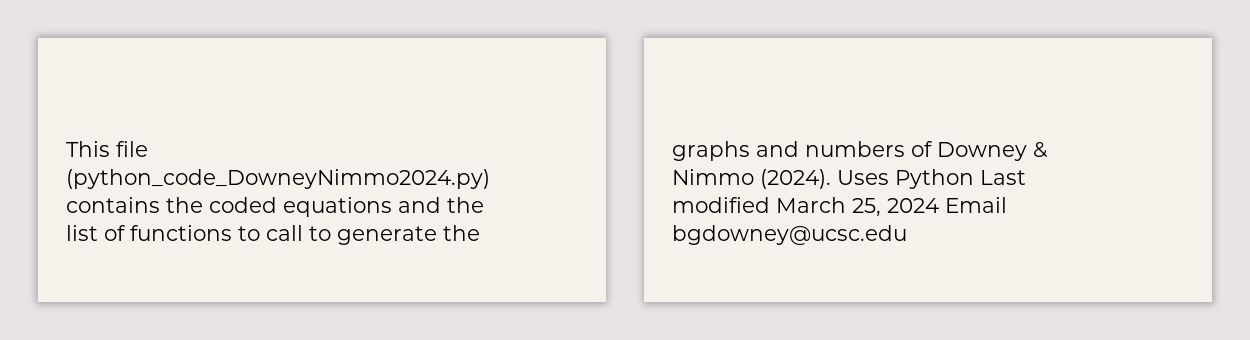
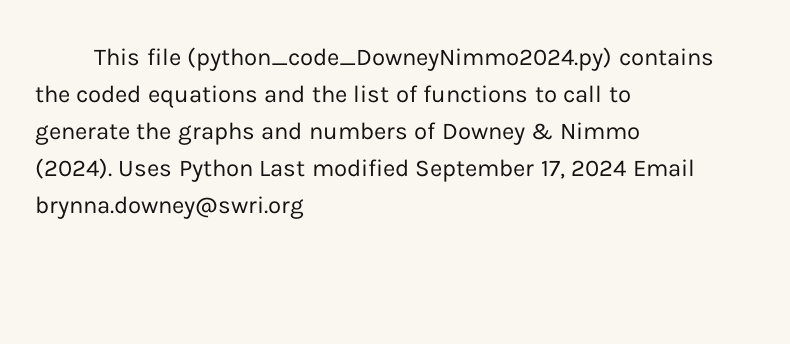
- Uses Python Last modified March 25, 2024 Email bgdowney@ucsc.edu
+ Uses Python Last modified September 17, 2024 Email brynna.downey@swri.org

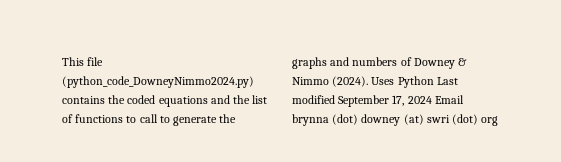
- Uses Python Last modified September 17, 2024 Email brynna.downey@swri.org
+ Uses Python Last modified September 17, 2024 Email brynna (dot) downey (at) swri (dot) org

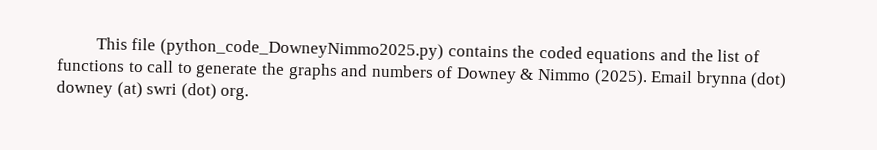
- This file (python_code_DowneyNimmo2024.py) contains the coded equations and the list of functions to call to generate the graphs and numbers of Downey & Nimmo (2024). Uses Python Last modified September 17, 2024 Email brynna (dot) downey (at) swri (dot) org
+ This file (python_code_DowneyNimmo2025.py) contains the coded equations and the list of functions to call to generate the graphs and numbers of Downey & Nimmo (2025). Email brynna (dot) downey (at) swri (dot) org.

